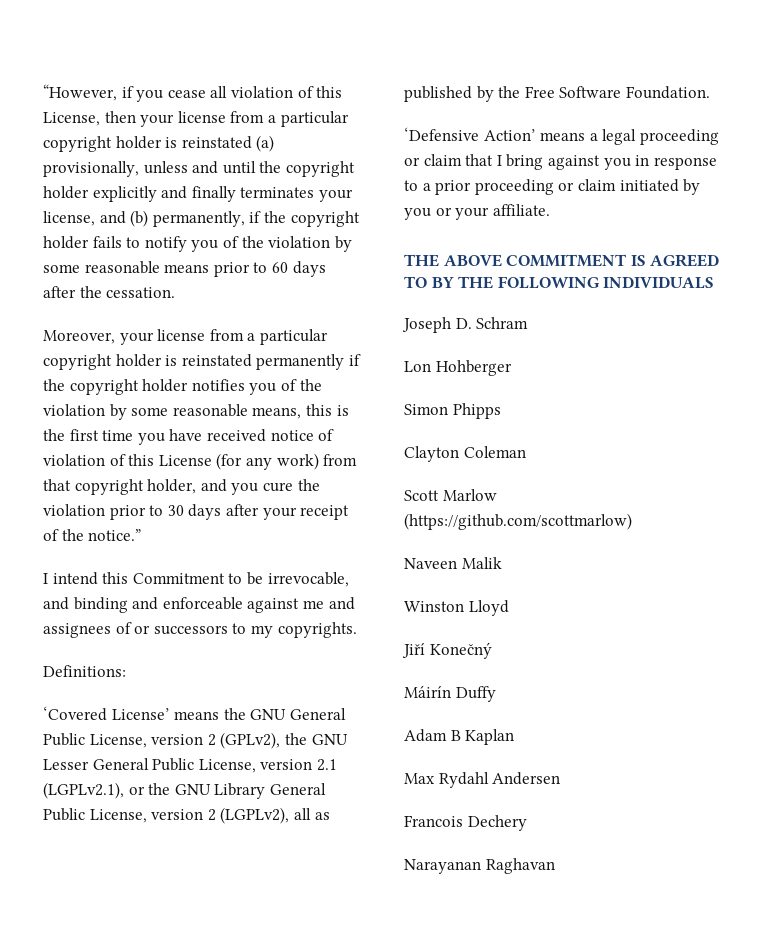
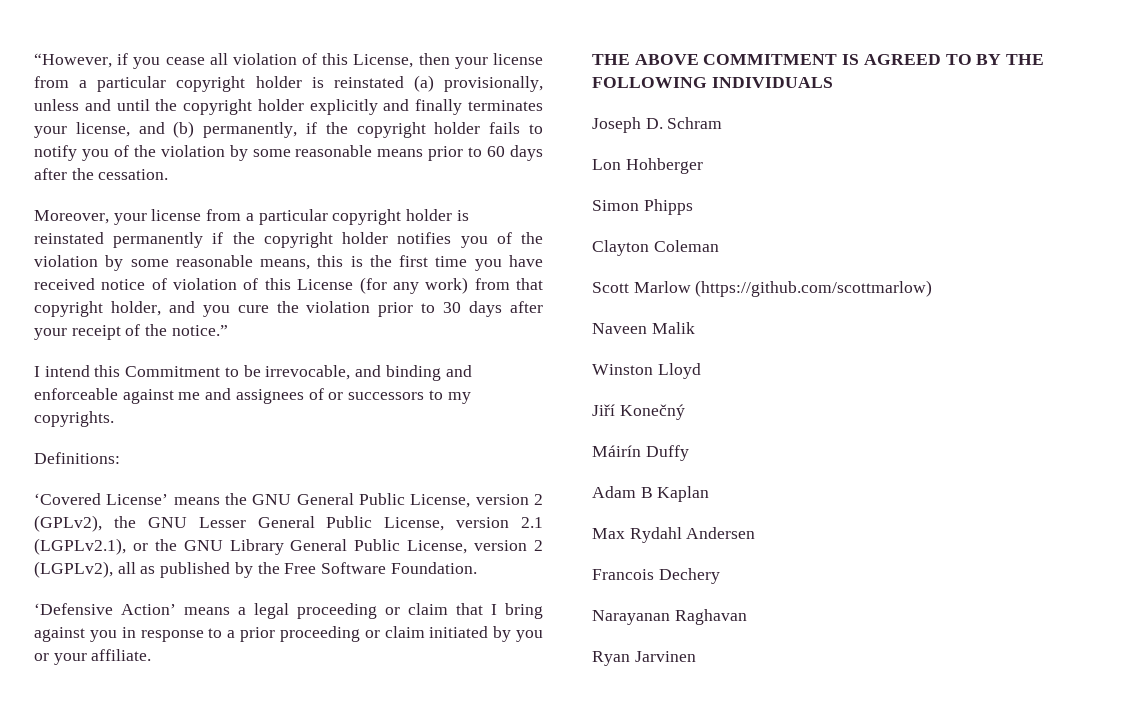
+ Ryan Jarvinen

